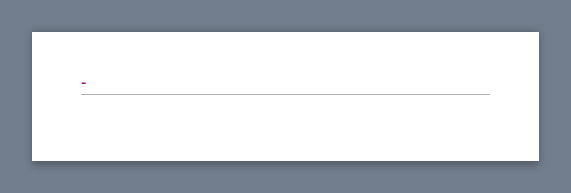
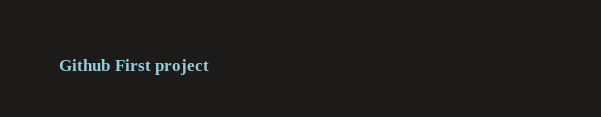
- -
+ Github First project

